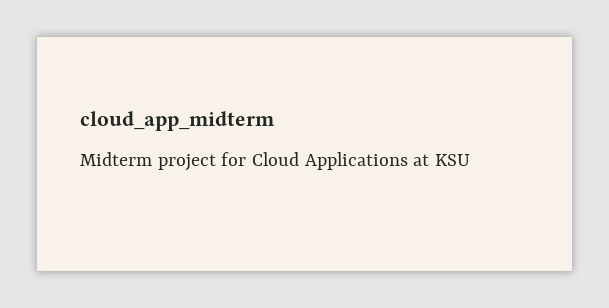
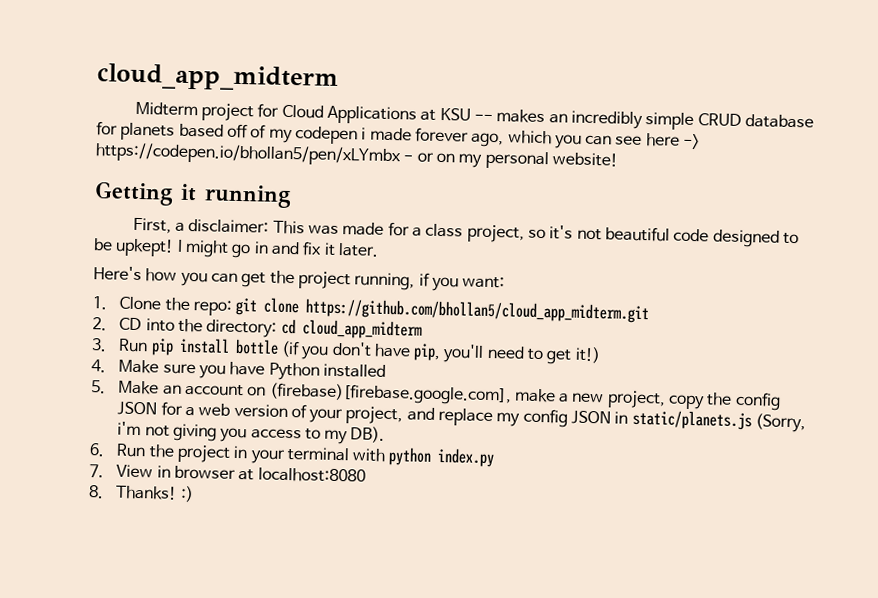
- Midterm project for Cloud Applications at KSU
+ Midterm project for Cloud Applications at KSU -- makes an incredibly simple CRUD database for planets based off of my codepen i made forever ago, which you can see here -> https://codepen.io/bhollan5/pen/xLYmbx - or on my personal website!
+ Getting it running
+ First, a disclaimer: This was made for a class project, so it's not beautiful code designed to be upkept! I might go in and fix it later.
+ Here's how you can get the project running, if you want:
+ 1. Clone the repo: git clone https://github.com/bhollan5/cloud_app_midterm.git
+ 2. CD into the directory: cd cloud_app_midterm
+ 3. Run pip install bottle (if you don't have pip, you'll need to get it!)
+ 4. Make sure you have Python installed
+ 5. Make an account on (firebase)[firebase.google.com], make a new project, copy the config JSON for a web version of your project, and replace my config JSON in static/planets.js (Sorry, i'm not giving you access to my DB).
+ 6. Run the project in your terminal with python index.py
+ 7. View in browser at localhost:8080
+ 8. Thanks! :)

